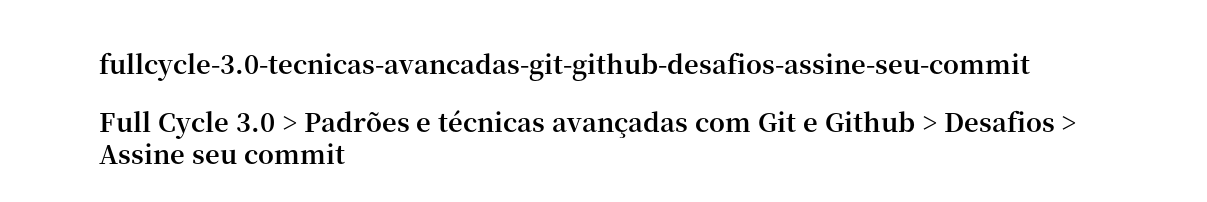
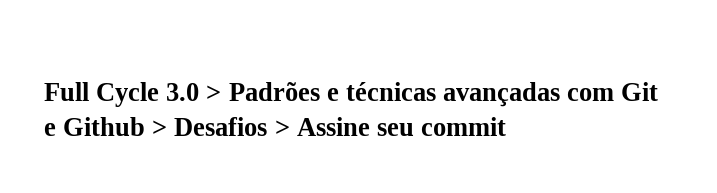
- fullcycle-3.0-tecnicas-avancadas-git-github-desafios-assine-seu-commit

